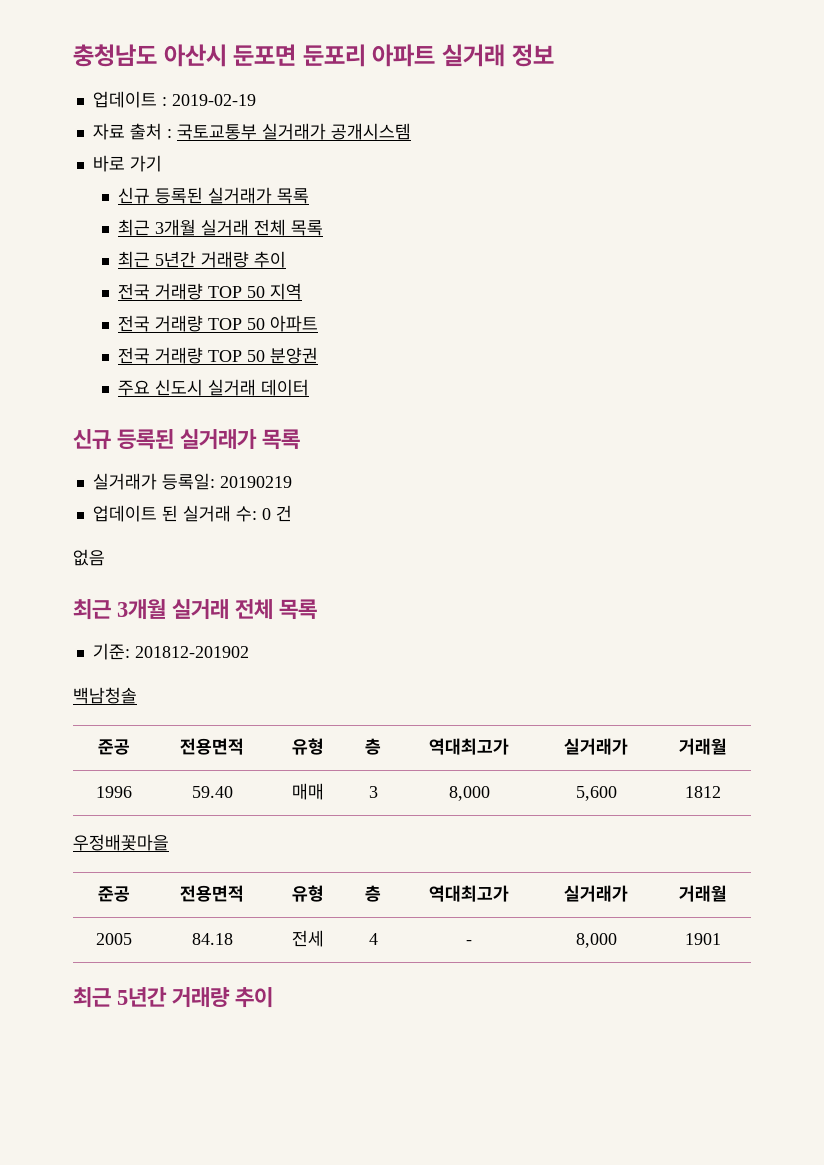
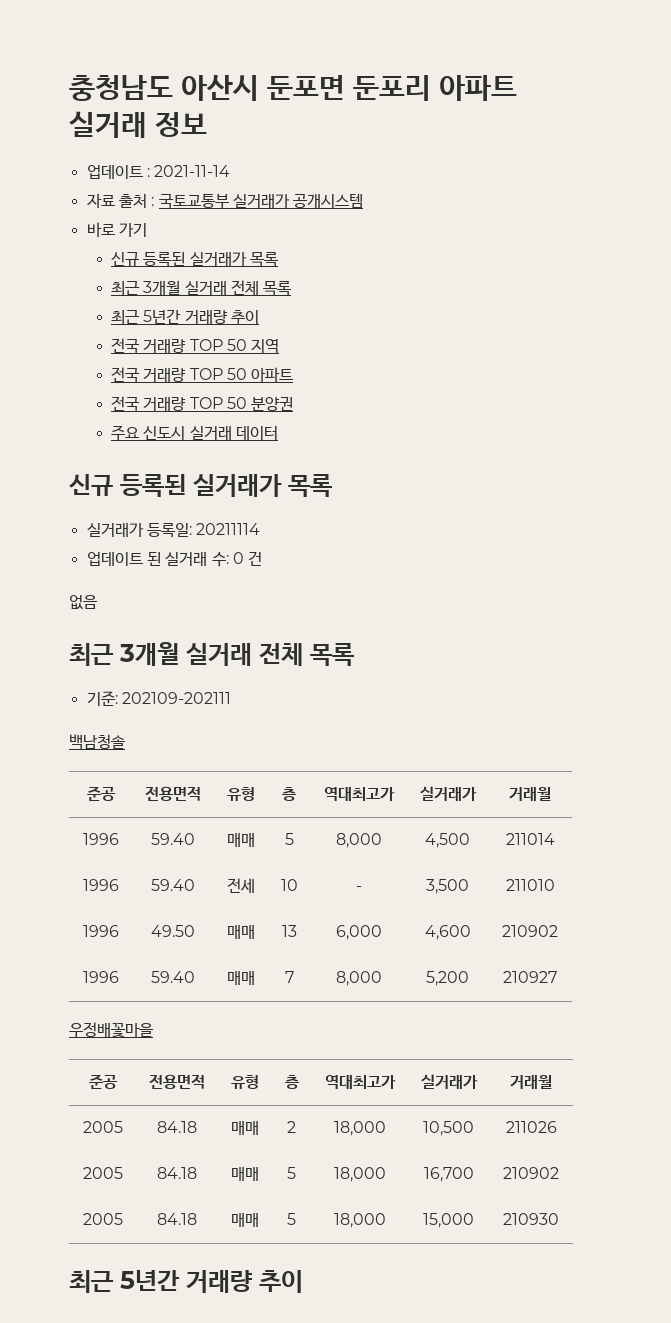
- 업데이트 : 2019-02-19
+ 업데이트 : 2021-11-14
- 실거래가 등록일: 20190219
+ 실거래가 등록일: 20211114
- 기준: 201812-201902
+ 기준: 202109-202111
- 1996 | 59.40 | 매매 | 3 | 8,000 | 5,600 | 1812
+ 1996 | 59.40 | 매매 | 5 | 8,000 | 4,500 | 211014
+ 1996 | 59.40 | 전세 | 10 | - | 3,500 | 211010
+ 1996 | 49.50 | 매매 | 13 | 6,000 | 4,600 | 210902
+ 1996 | 59.40 | 매매 | 7 | 8,000 | 5,200 | 210927
- 2005 | 84.18 | 전세 | 4 | - | 8,000 | 1901
+ 2005 | 84.18 | 매매 | 2 | 18,000 | 10,500 | 211026
+ 2005 | 84.18 | 매매 | 5 | 18,000 | 16,700 | 210902
+ 2005 | 84.18 | 매매 | 5 | 18,000 | 15,000 | 210930

